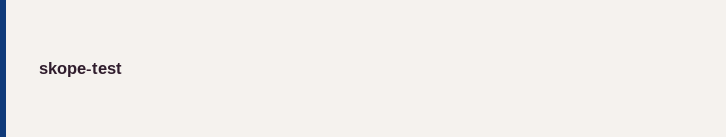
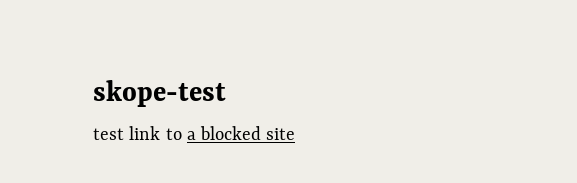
+ test link to a blocked site

